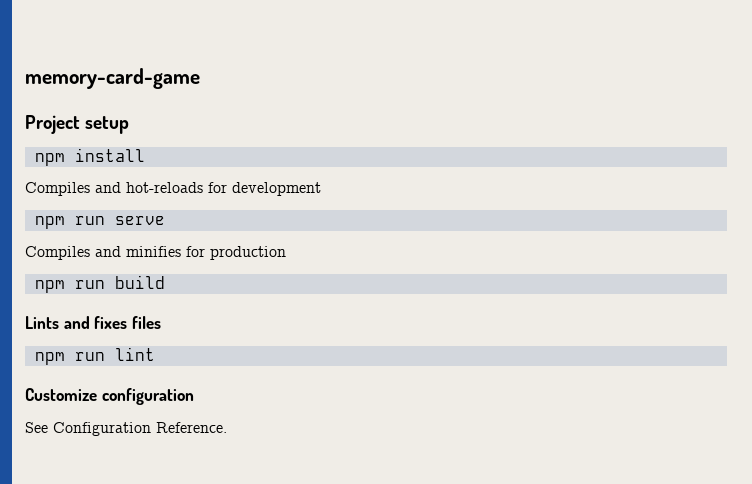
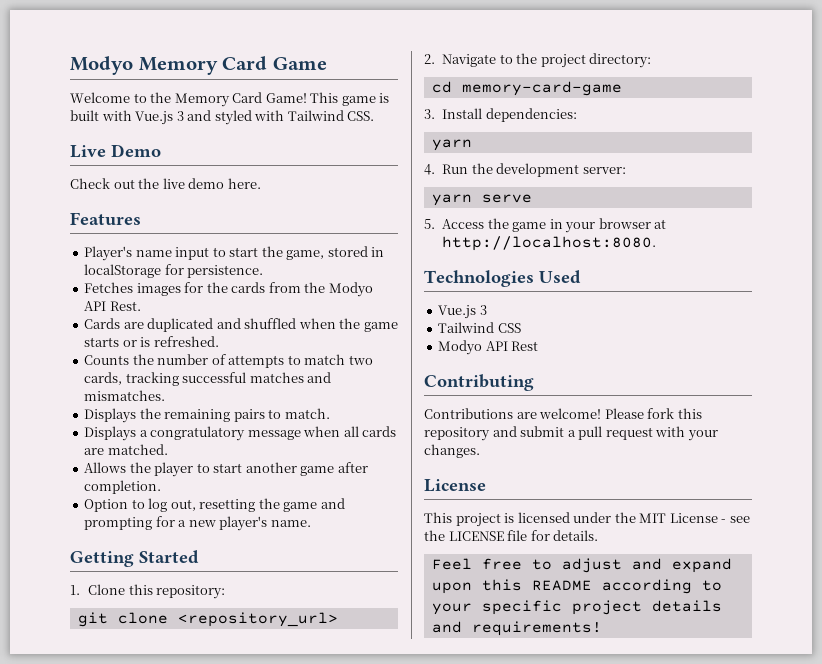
- memory-card-game
- Project setup
- npm install
- Compiles and hot-reloads for development
- npm run serve
+ Modyo Memory Card Game
+ Welcome to the Memory Card Game! This game is built with Vue.js 3 and styled with Tailwind CSS.
+ Live Demo
+ Check out the live demo here.
+ Features
+ Player's name input to start the game, stored in localStorage for persistence.
+ Fetches images for the cards from the Modyo API Rest.
+ Cards are duplicated and shuffled when the game starts or is refreshed.
+ Counts the number of attempts to match two cards, tracking successful matches and mismatches.
+ Displays the remaining pairs to match.
+ Displays a congratulatory message when all cards are matched.
+ Allows the player to start another game after completion.
+ Option to log out, resetting the game and prompting for a new player's name.
+ Getting Started
+ 1. Clone this repository:
+ git clone <repository_url>
+ 2. Navigate to the project directory:
+ cd memory-card-game
+ 3. Install dependencies:
+ yarn
+ 4. Run the development server:
+ yarn serve
- Compiles and minifies for production
- npm run build
- Lints and fixes files
- npm run lint
- Customize configuration
- See Configuration Reference.
+ 5. Access the game in your browser at http://localhost:8080.
+ Technologies Used
+ Vue.js 3
+ Tailwind CSS
+ Modyo API Rest
+ Contributing
+ Contributions are welcome! Please fork this repository and submit a pull request with your changes.
+ License
+ This project is licensed under the MIT License - see the LICENSE file for details.
+ Feel free to adjust and expand upon this README according to your specific project details and requirements!

